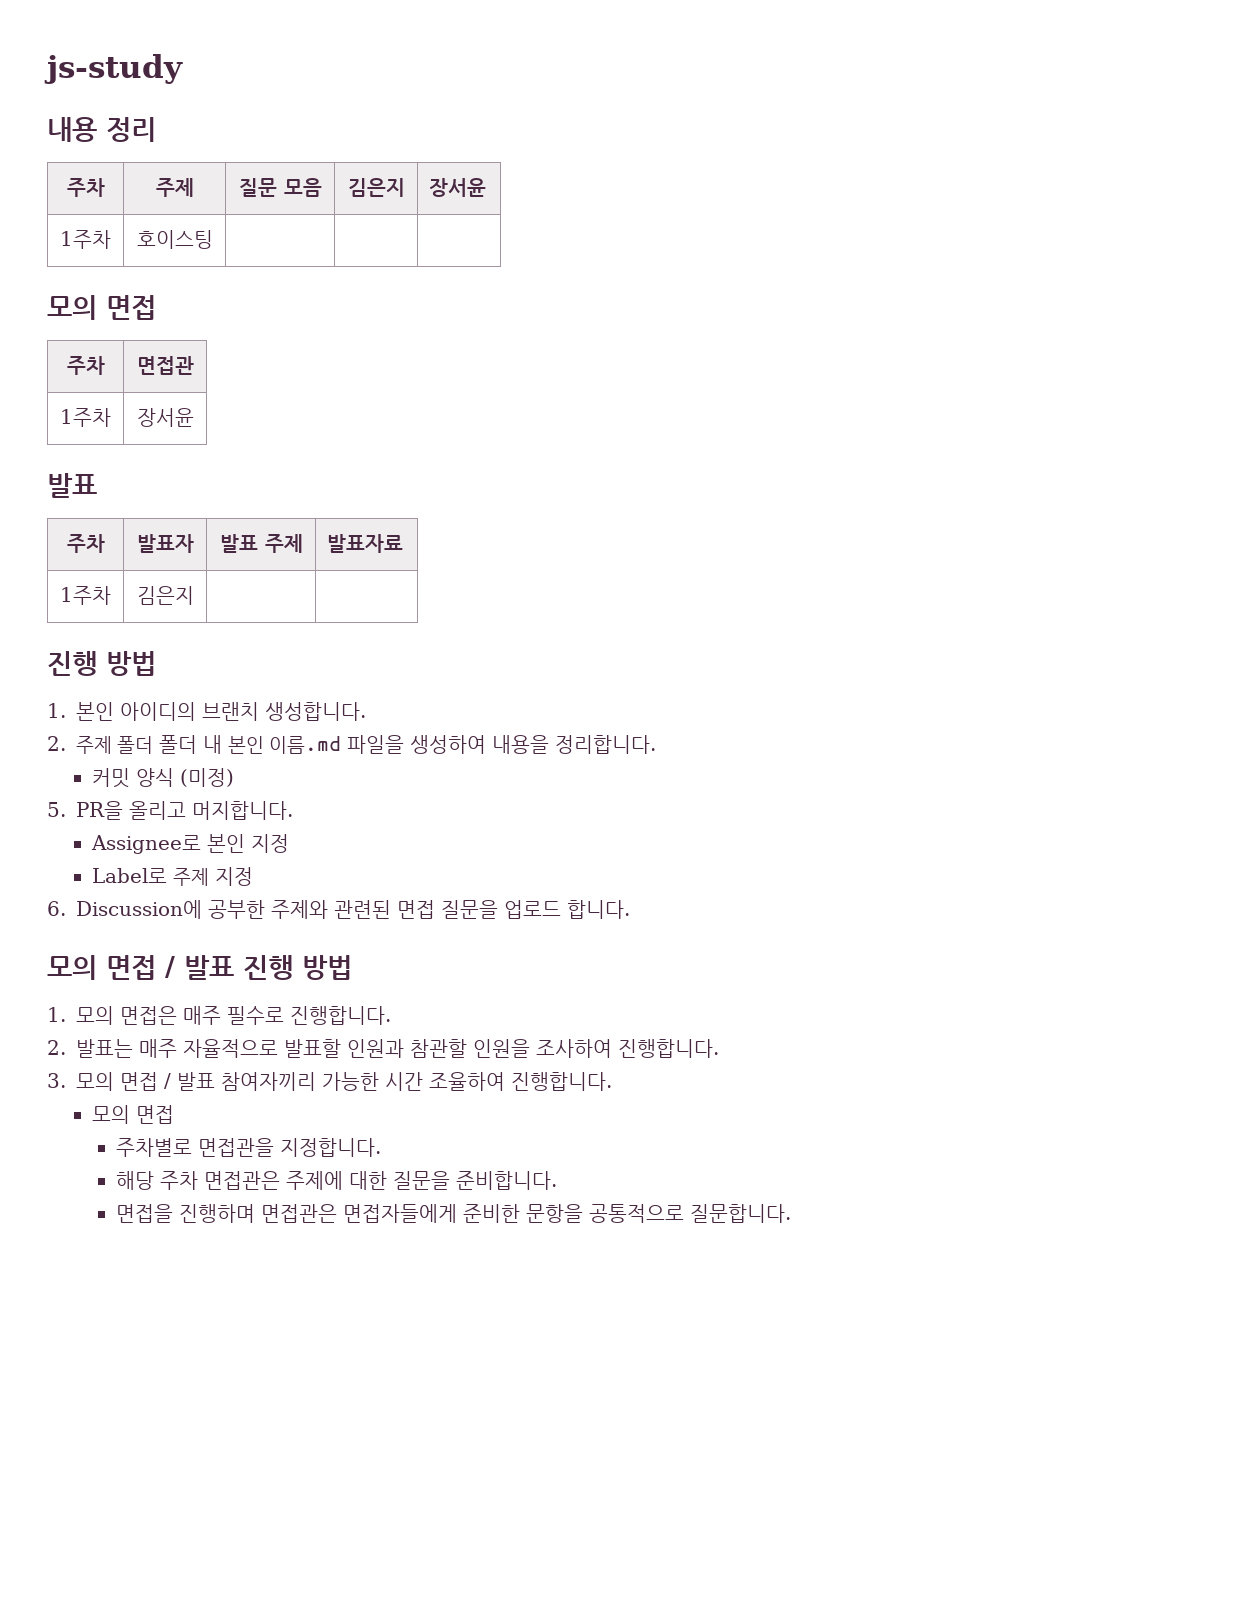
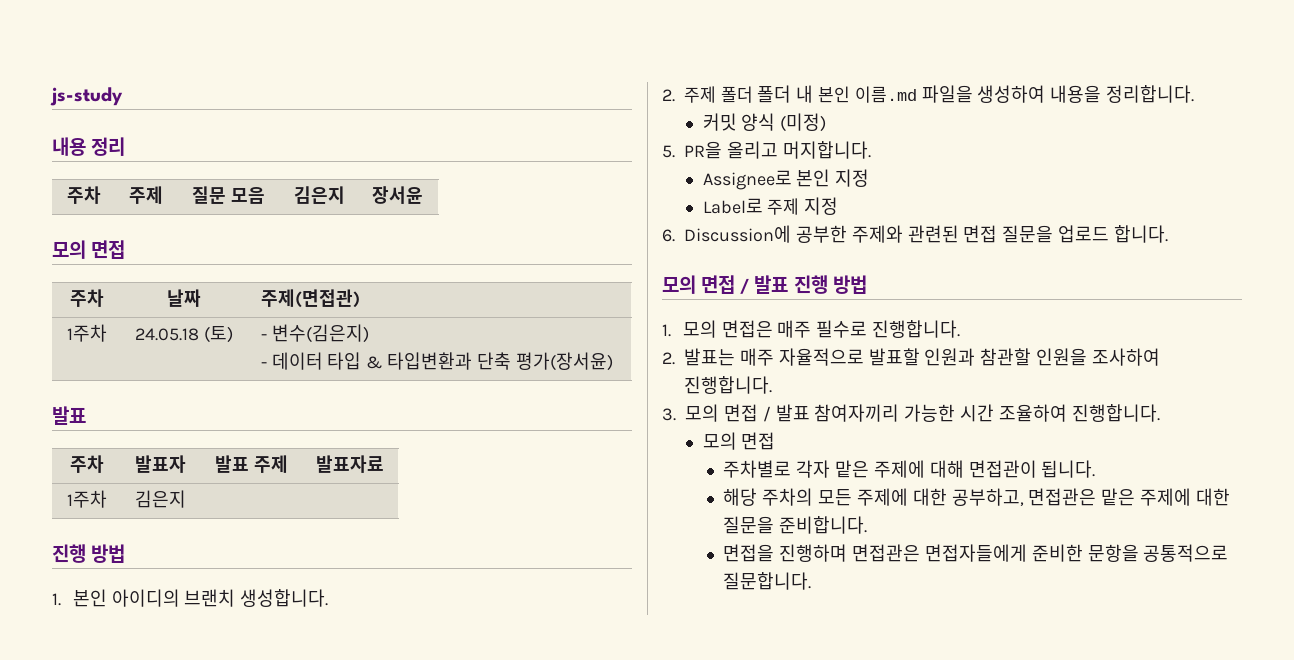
- 1주차 | 호이스팅 | | |
- 주차 | 면접관
- 1주차 | 장서윤
+ 주차 | 날짜 | 주제(면접관)
+ 1주차 | 24.05.18 (토) | - 변수(김은지)
+ - 데이터 타입 & 타입변환과 단축 평가(장서윤)
- 주차별로 면접관을 지정합니다.
- 해당 주차 면접관은 주제에 대한 질문을 준비합니다.
+ 주차별로 각자 맡은 주제에 대해 면접관이 됩니다.
+ 해당 주차의 모든 주제에 대한 공부하고, 면접관은 맡은 주제에 대한 질문을 준비합니다.

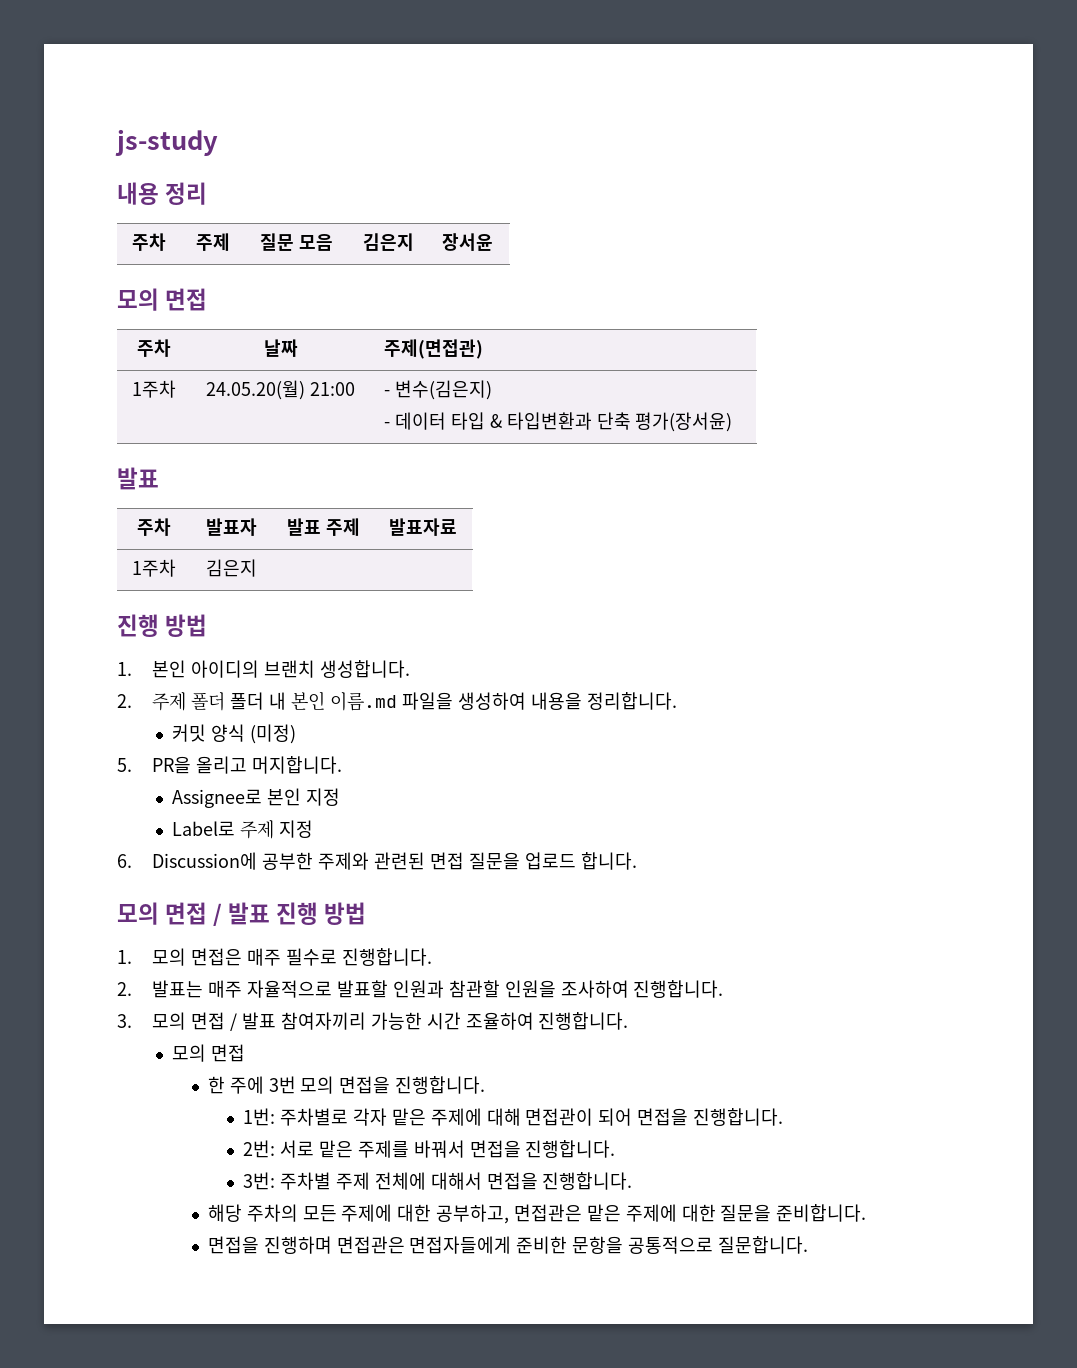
- 1주차 | 24.05.18 (토) | - 변수(김은지)
+ 1주차 | 24.05.20(월) 21:00 | - 변수(김은지)
- 주차별로 각자 맡은 주제에 대해 면접관이 됩니다.
+ 한 주에 3번 모의 면접을 진행합니다.
+ 1번: 주차별로 각자 맡은 주제에 대해 면접관이 되어 면접을 진행합니다.
+ 2번: 서로 맡은 주제를 바꿔서 면접을 진행합니다.
+ 3번: 주차별 주제 전체에 대해서 면접을 진행합니다.

